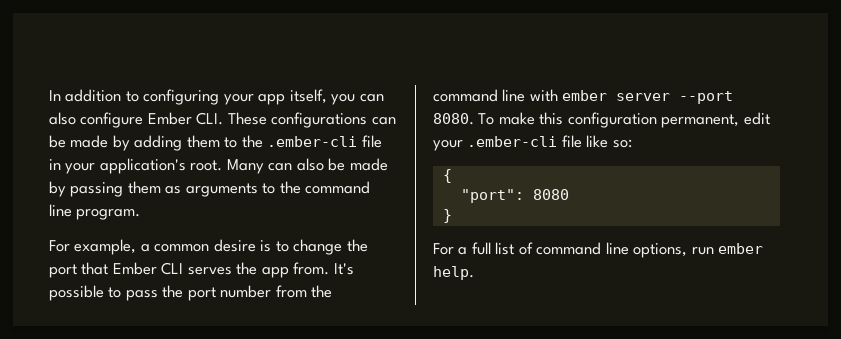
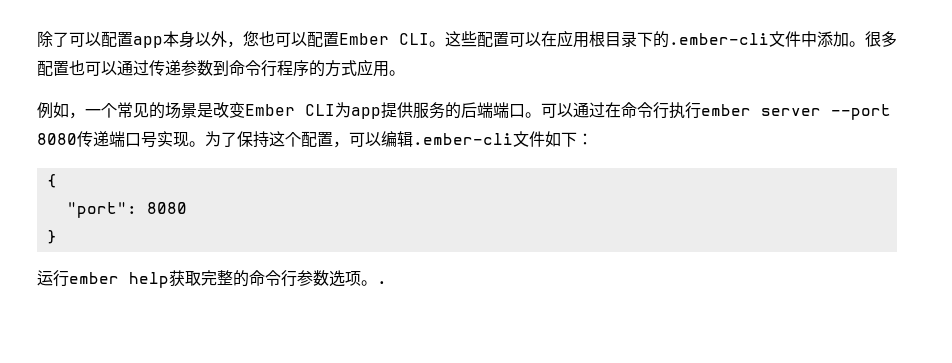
- In addition to configuring your app itself, you can also configure Ember CLI. These configurations can be made by adding them to the .ember-cli file in your application's root. Many can also be made by passing them as arguments to the command line program.
- For example, a common desire is to change the port that Ember CLI serves the app from. It's possible to pass the port number from the command line with ember server --port 8080. To make this configuration permanent, edit your .ember-cli file like so:
+ 除了可以配置app本身以外，您也可以配置Ember CLI。这些配置可以在应用根目录下的.ember-cli文件中添加。很多配置也可以通过传递参数到命令行程序的方式应用。
+ 例如，一个常见的场景是改变Ember CLI为app提供服务的后端端口。可以通过在命令行执行ember server --port 8080传递端口号实现。为了保持这个配置，可以编辑.ember-cli文件如下：
  {
  "port": 8080
  }
- For a full list of command line options, run ember help.
+ 运行ember help获取完整的命令行参数选项。.

